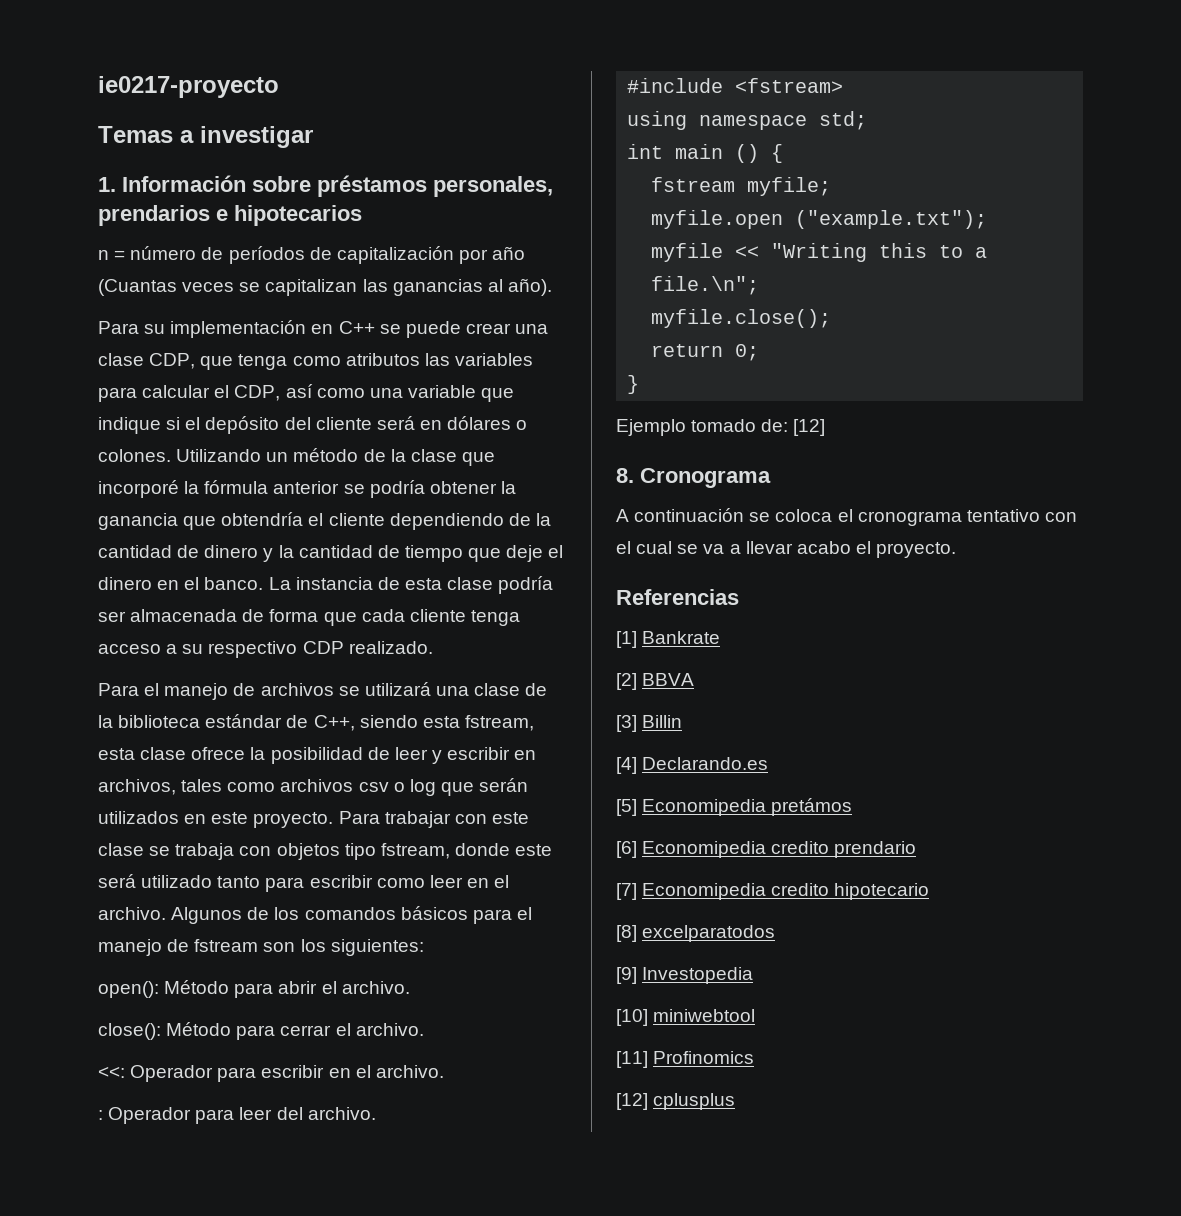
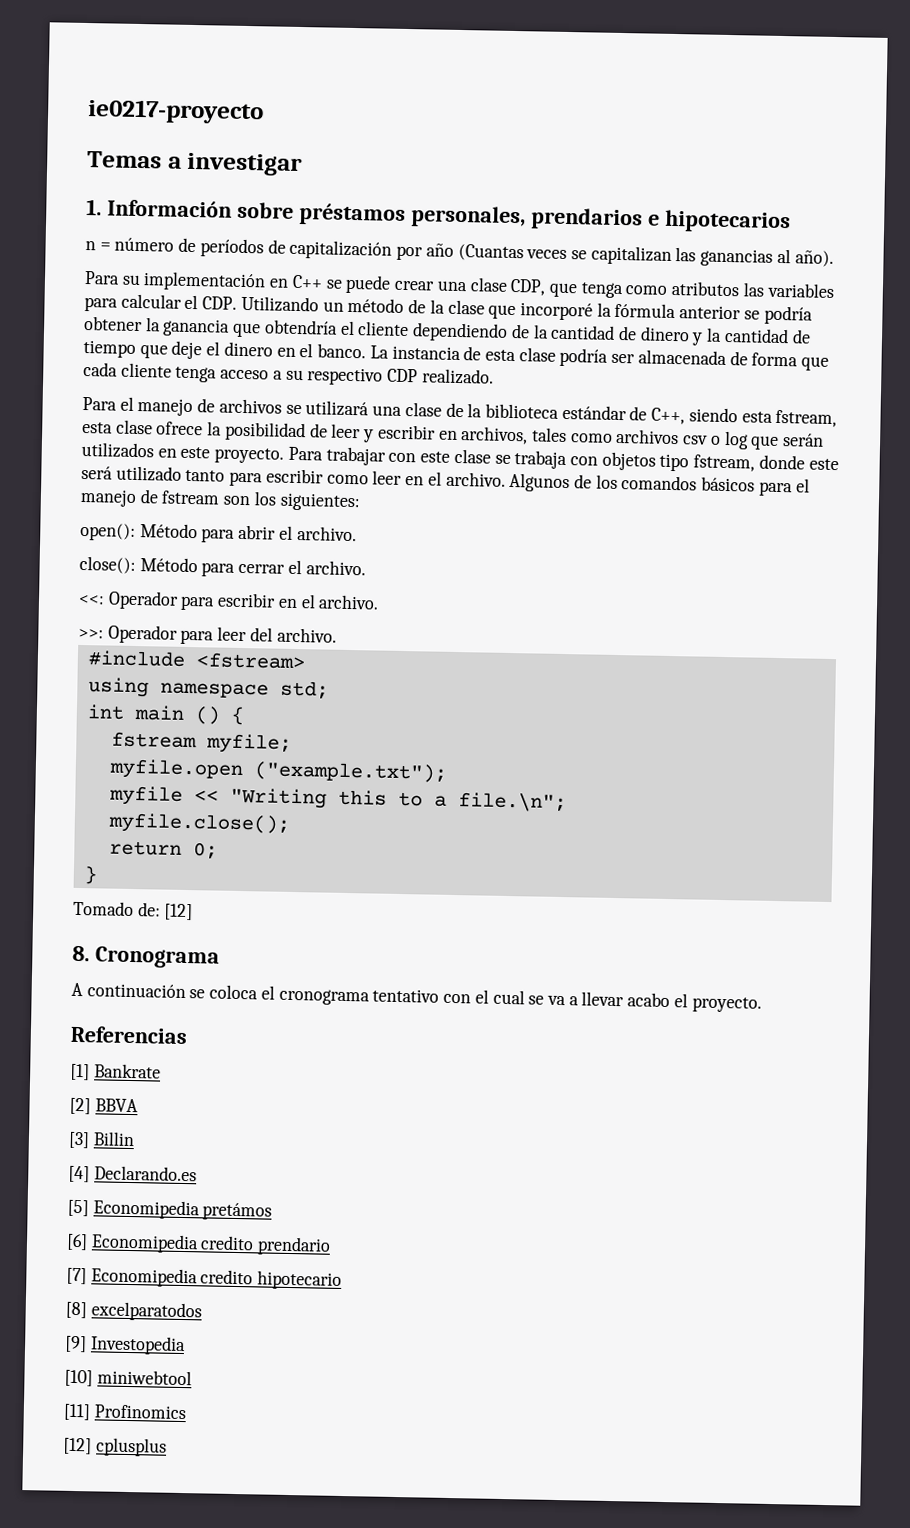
- Para su implementación en C++ se puede crear una clase CDP, que tenga como atributos las variables para calcular el CDP, así como una variable que indique si el depósito del cliente será en dólares o colones. Utilizando un método de la clase que incorporé la fórmula anterior se podría obtener la ganancia que obtendría el cliente dependiendo de la cantidad de dinero y la cantidad de tiempo que deje el dinero en el banco.
+ Para su implementación en C++ se puede crear una clase CDP, que tenga como atributos las variables para calcular el CDP. Utilizando un método de la clase que incorporé la fórmula anterior se podría obtener la ganancia que obtendría el cliente dependiendo de la cantidad de dinero y la cantidad de tiempo que deje el dinero en el banco.
- : Operador para leer del archivo.
+ >>: Operador para leer del archivo.
- Ejemplo tomado de: [12]
+ Tomado de: [12]

